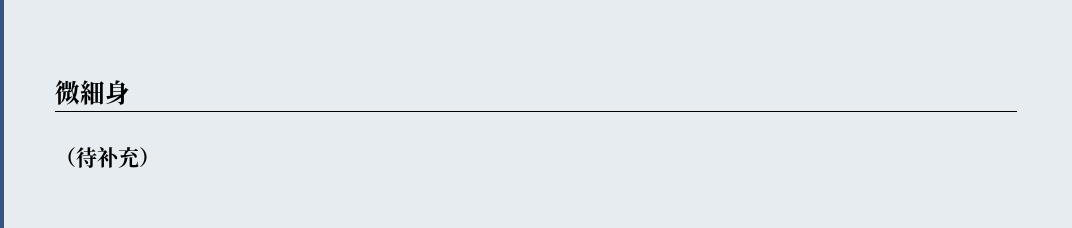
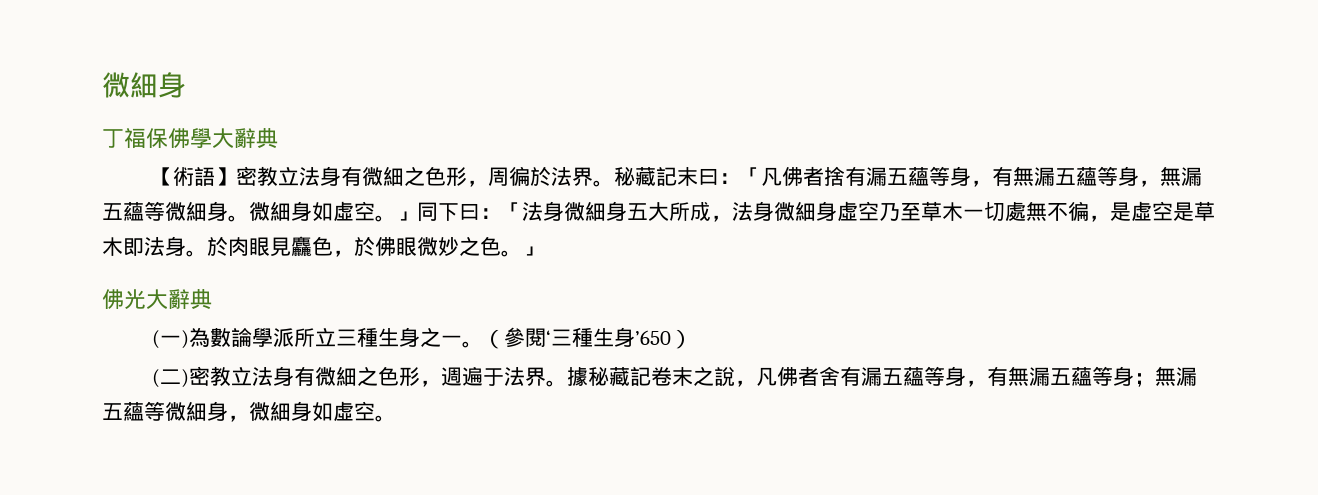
- （待补充）
+ 丁福保佛學大辭典
+ 【術語】密教立法身有微細之色形，周徧於法界。秘藏記末曰：「凡佛者捨有漏五蘊等身，有無漏五蘊等身，無漏五蘊等微細身。微細身如虛空。」同下曰：「法身微細身五大所成，法身微細身虛空乃至草木一切處無不徧，是虛空是草木即法身。於肉眼見麤色，於佛眼微妙之色。」
+ 佛光大辭典
+ (一)為數論學派所立三種生身之一。（參閱‘三種生身’650）
+ (二)密教立法身有微細之色形，週遍于法界。據秘藏記卷末之說，凡佛者舍有漏五蘊等身，有無漏五蘊等身；無漏五蘊等微細身，微細身如虛空。

